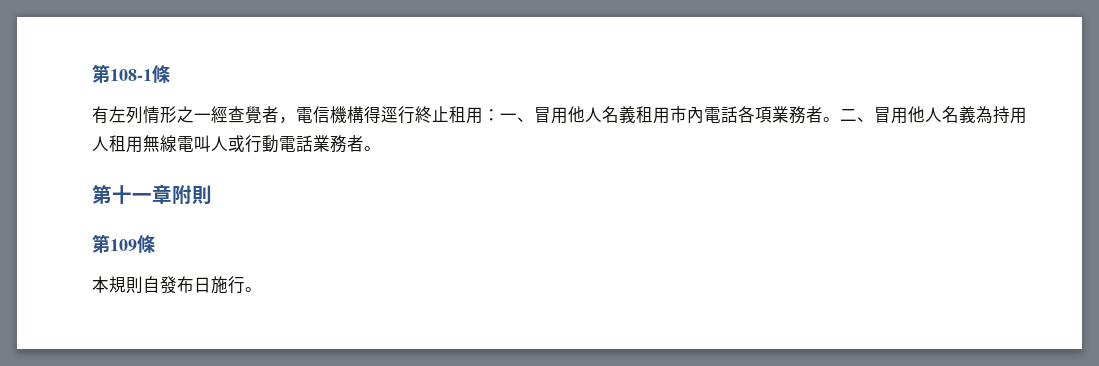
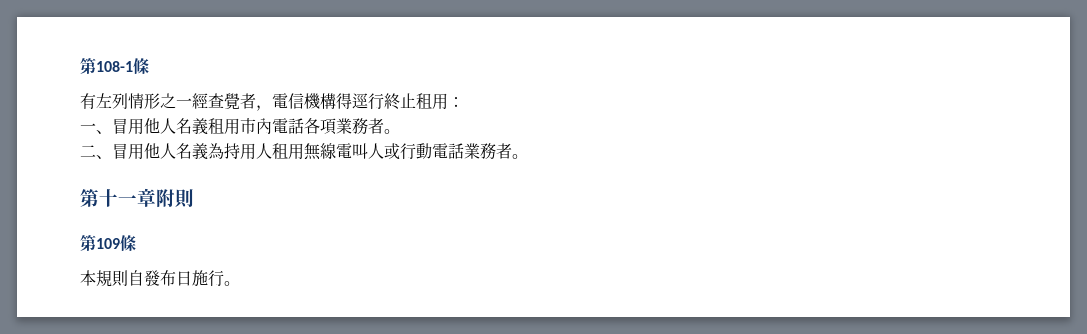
- 有左列情形之一經查覺者，電信機構得逕行終止租用：一、冒用他人名義租用市內電話各項業務者。二、冒用他人名義為持用人租用無線電叫人或行動電話業務者。
+ 有左列情形之一經查覺者，電信機構得逕行終止租用：
+ 一、冒用他人名義租用市內電話各項業務者。
+ 二、冒用他人名義為持用人租用無線電叫人或行動電話業務者。

